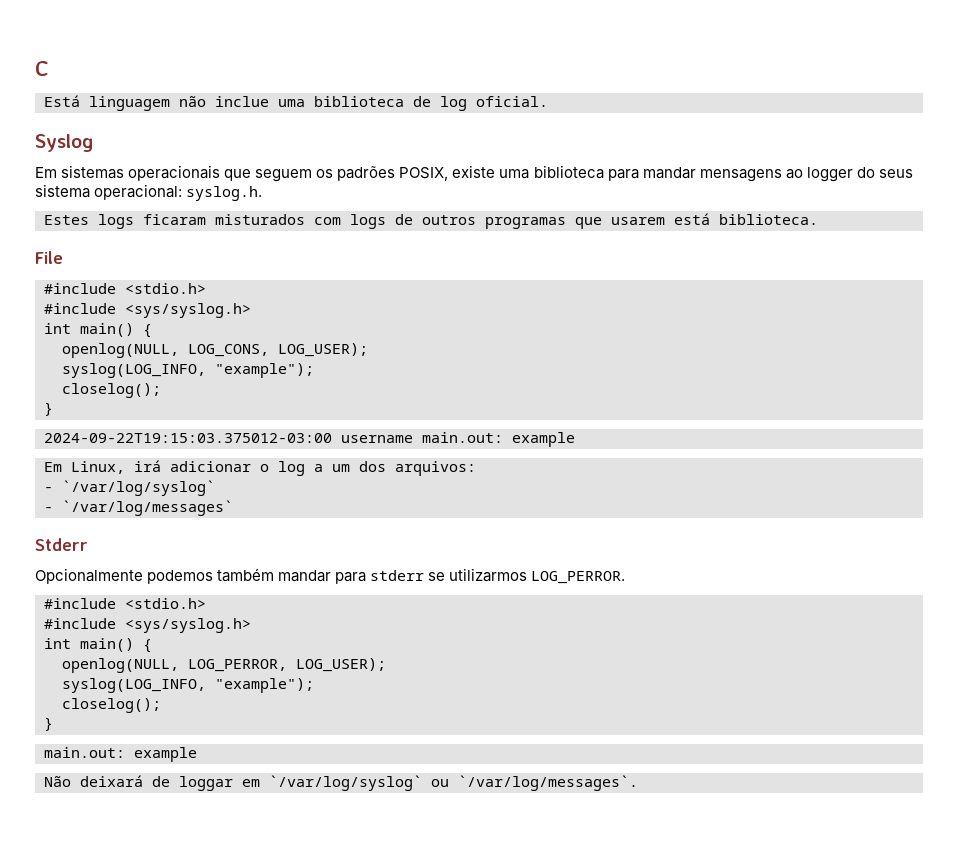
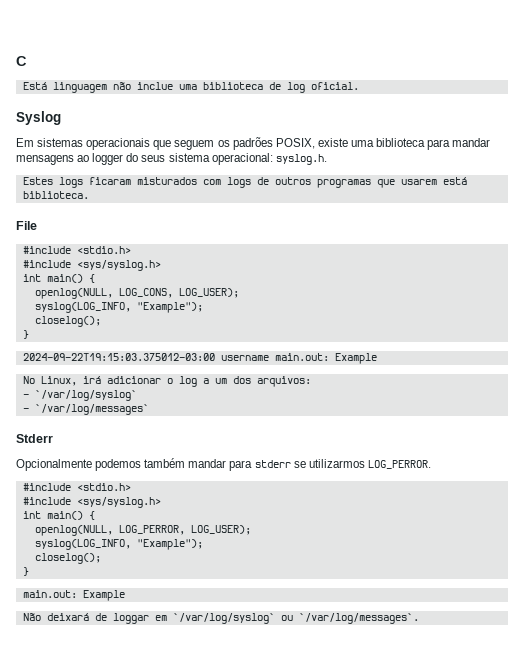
  openlog(NULL, LOG_CONS, LOG_USER);
- syslog(LOG_INFO, "example");
+ syslog(LOG_INFO, "Example");
- 2024-09-22T19:15:03.375012-03:00 username main.out: example
- Em Linux, irá adicionar o log a um dos arquivos:
+ 2024-09-22T19:15:03.375012-03:00 username main.out: Example
+ No Linux, irá adicionar o log a um dos arquivos:
  openlog(NULL, LOG_PERROR, LOG_USER);
- syslog(LOG_INFO, "example");
+ syslog(LOG_INFO, "Example");
  closelog();
  }
- main.out: example
+ main.out: Example

